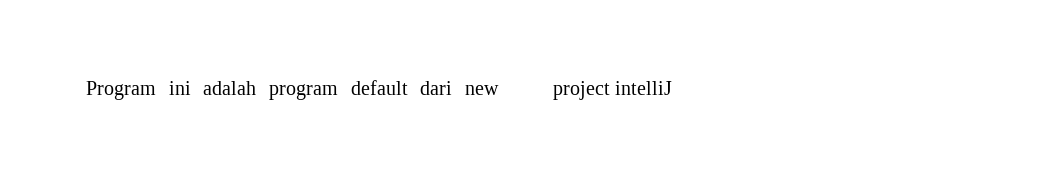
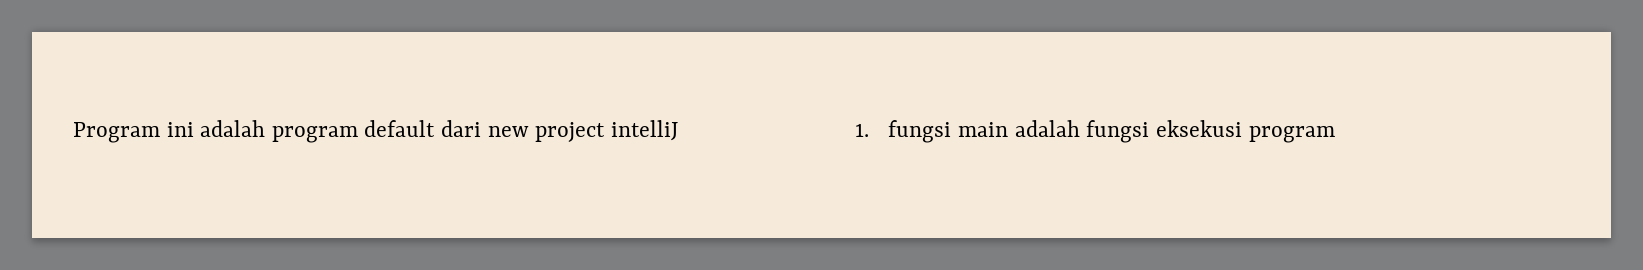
+ 1. fungsi main adalah fungsi eksekusi program

